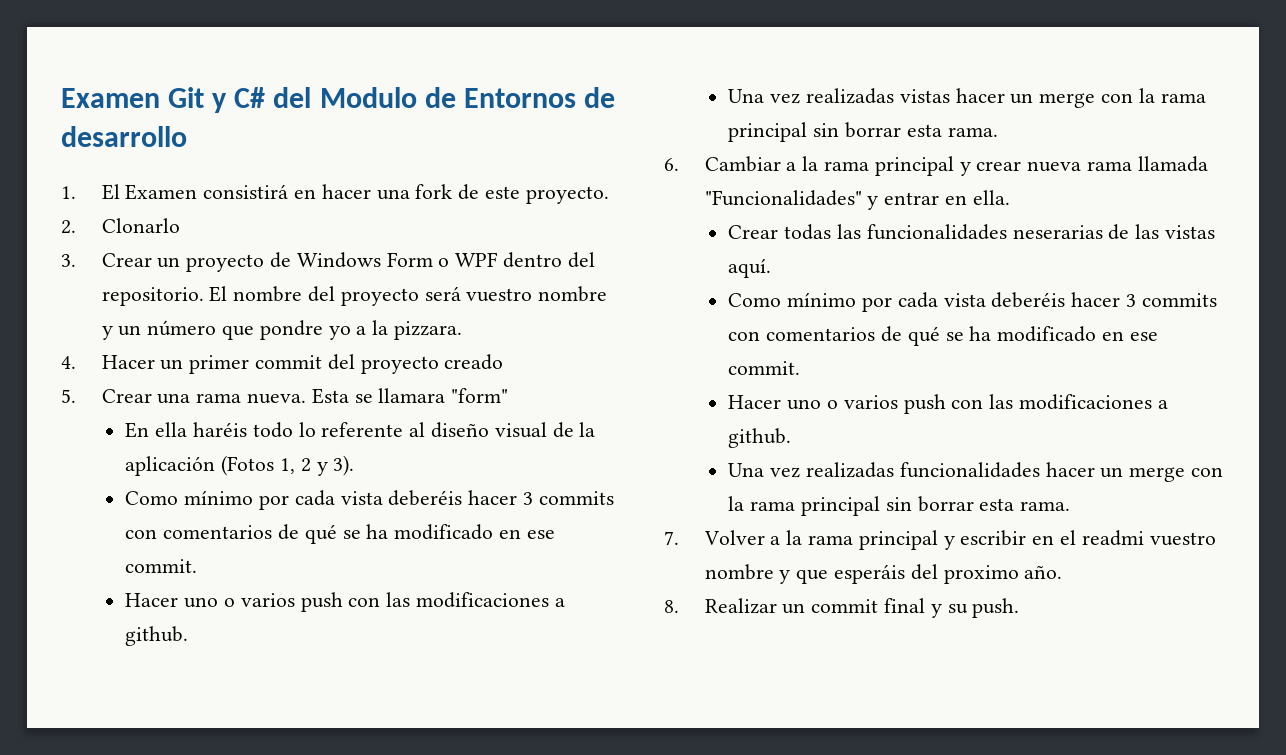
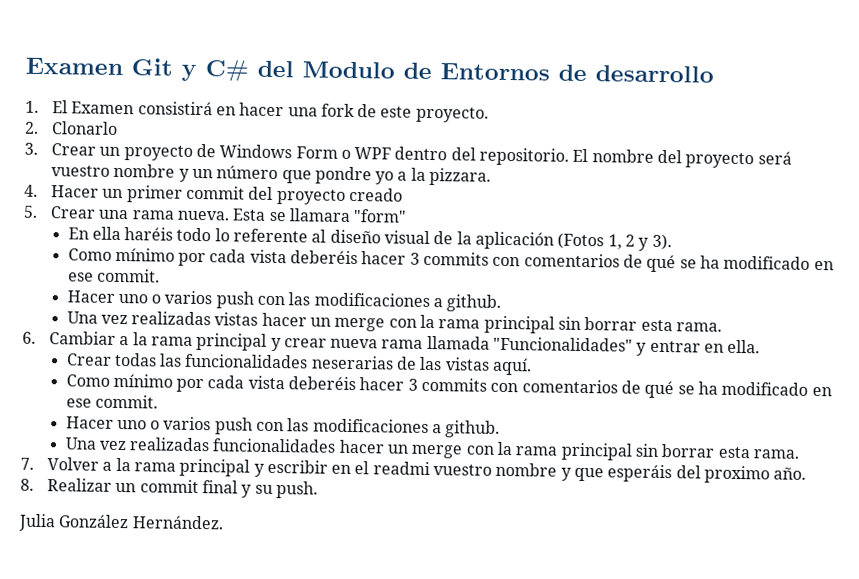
+ Julia González Hernández.

